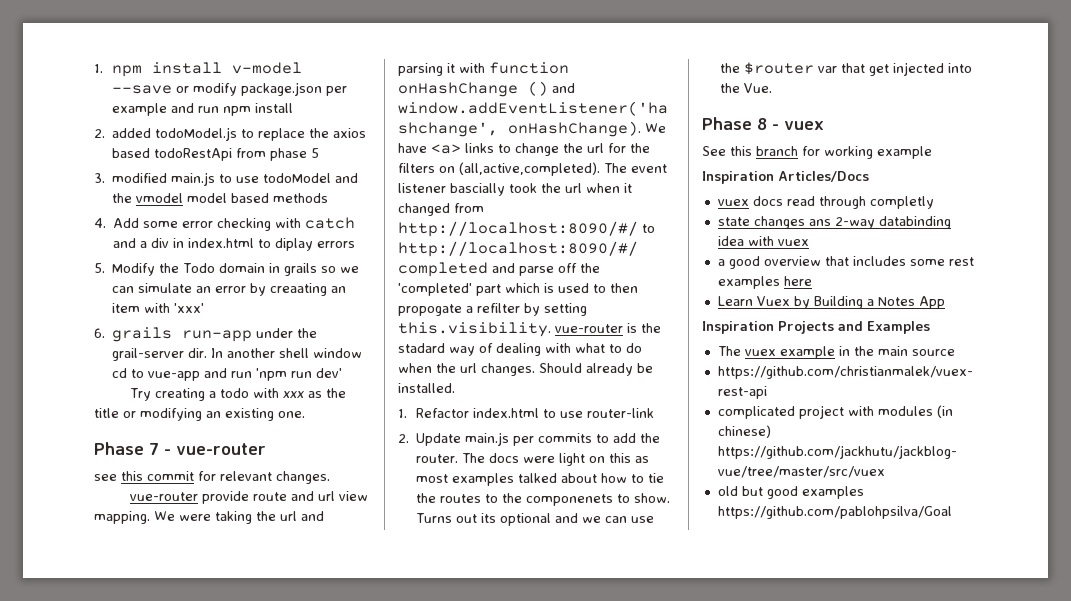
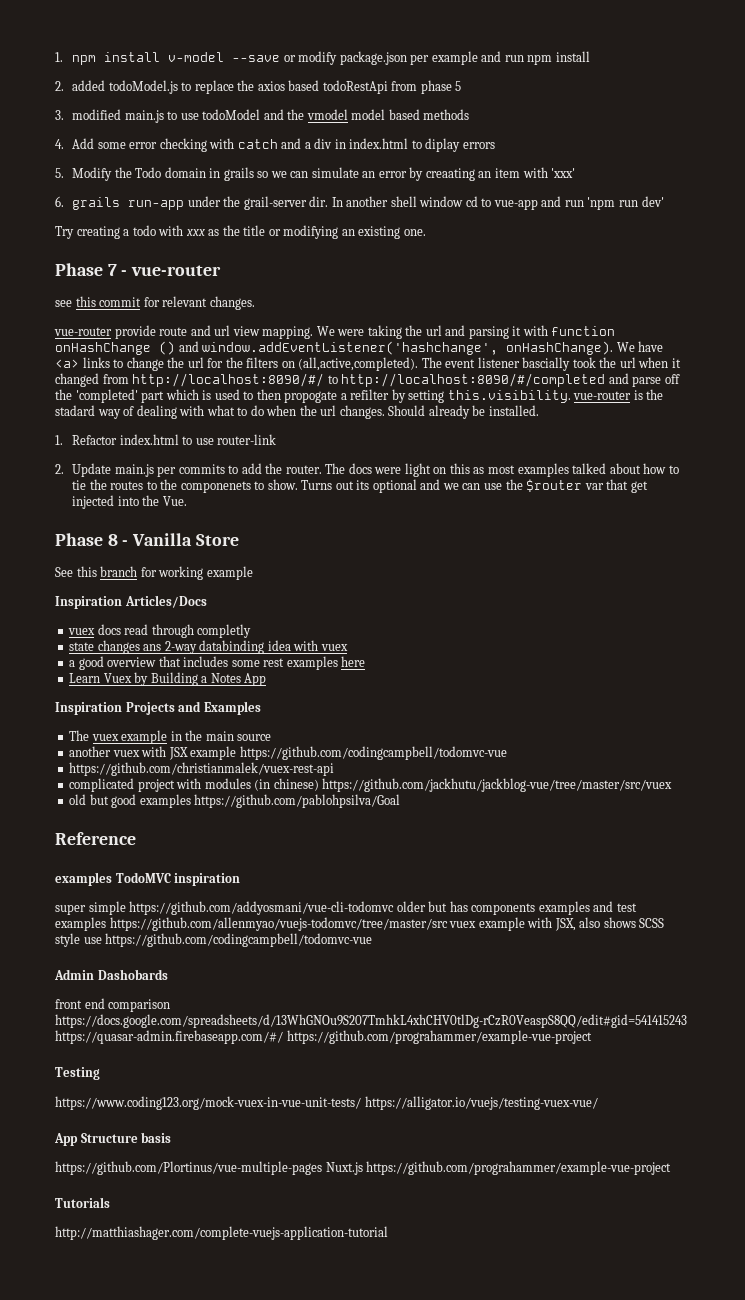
- Phase 8 - vuex
+ Phase 8 - Vanilla Store
+ another vuex with JSX example https://github.com/codingcampbell/todomvc-vue
+ Reference
+ examples TodoMVC inspiration
+ super simple https://github.com/addyosmani/vue-cli-todomvc older but has components examples and test examples https://github.com/allenmyao/vuejs-todomvc/tree/master/src vuex example with JSX, also shows SCSS style use https://github.com/codingcampbell/todomvc-vue
+ Admin Dashobards
+ front end comparison https://docs.google.com/spreadsheets/d/13WhGNOu9S207TmhkL4xhCHV0tlDg-rCzR0VeaspS8QQ/edit#gid=541415243 https://quasar-admin.firebaseapp.com/#/ https://github.com/prograhammer/example-vue-project
+ Testing
+ https://www.coding123.org/mock-vuex-in-vue-unit-tests/ https://alligator.io/vuejs/testing-vuex-vue/
+ App Structure basis
+ https://github.com/Plortinus/vue-multiple-pages Nuxt.js https://github.com/prograhammer/example-vue-project
+ Tutorials
+ http://matthiashager.com/complete-vuejs-application-tutorial

